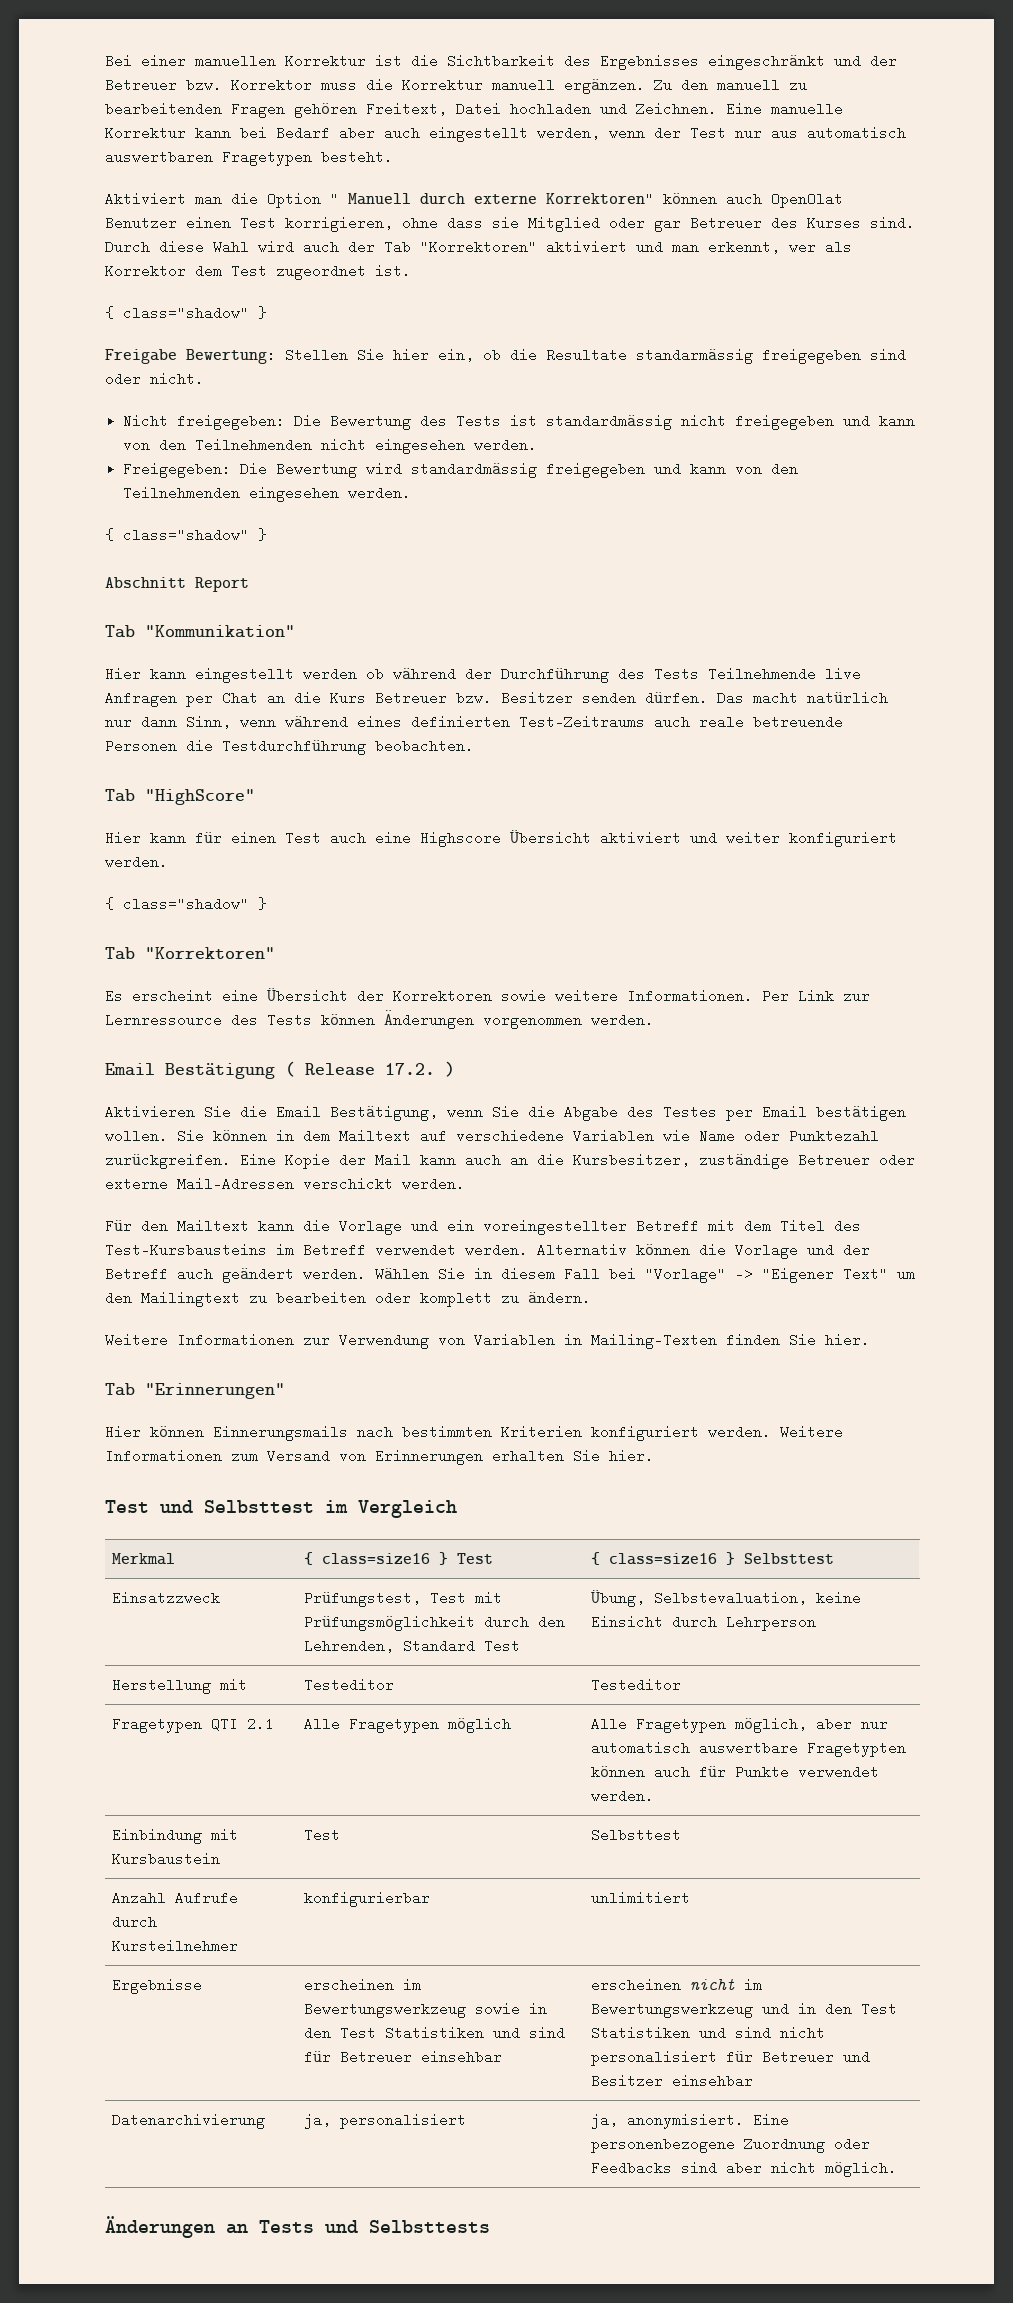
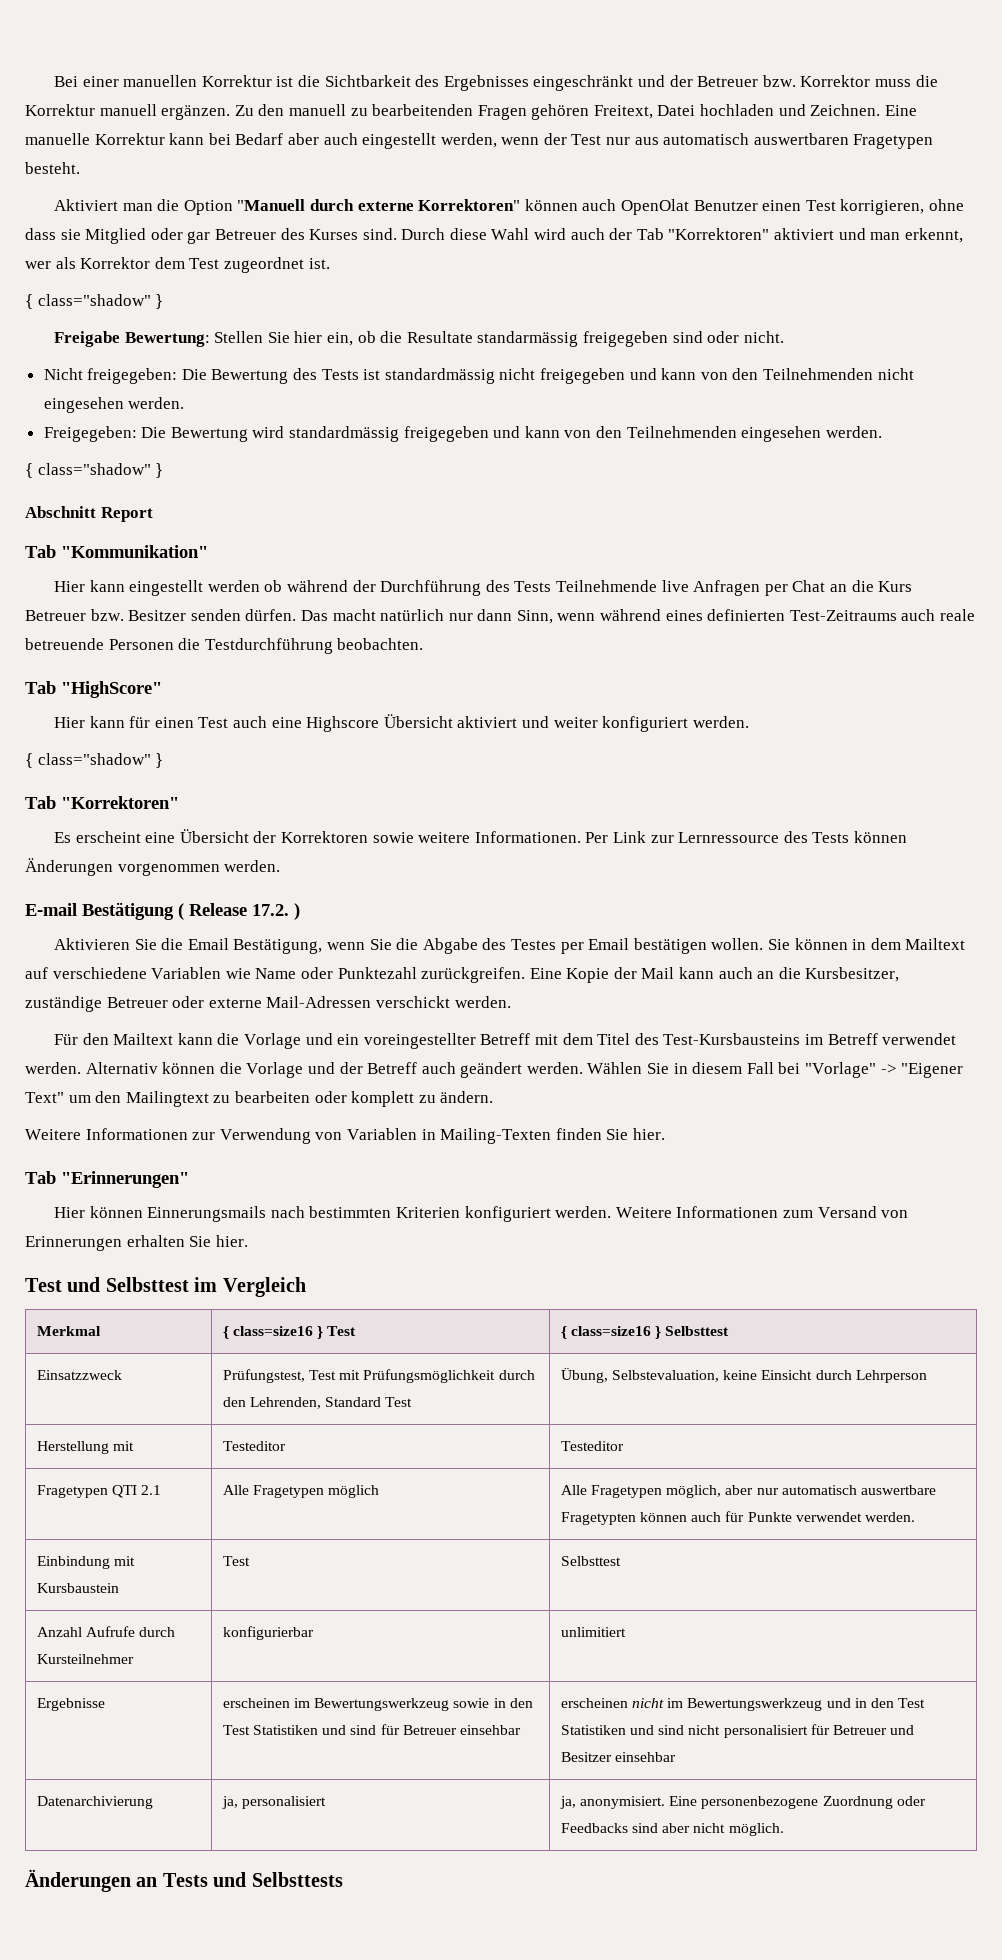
- Aktiviert man die Option " Manuell durch externe Korrektoren" können auch OpenOlat Benutzer einen Test korrigieren, ohne dass sie Mitglied oder gar Betreuer des Kurses sind.
+ Aktiviert man die Option "Manuell durch externe Korrektoren" können auch OpenOlat Benutzer einen Test korrigieren, ohne dass sie Mitglied oder gar Betreuer des Kurses sind.
- Email Bestätigung ( Release 17.2. )
+ E-mail Bestätigung ( Release 17.2. )

